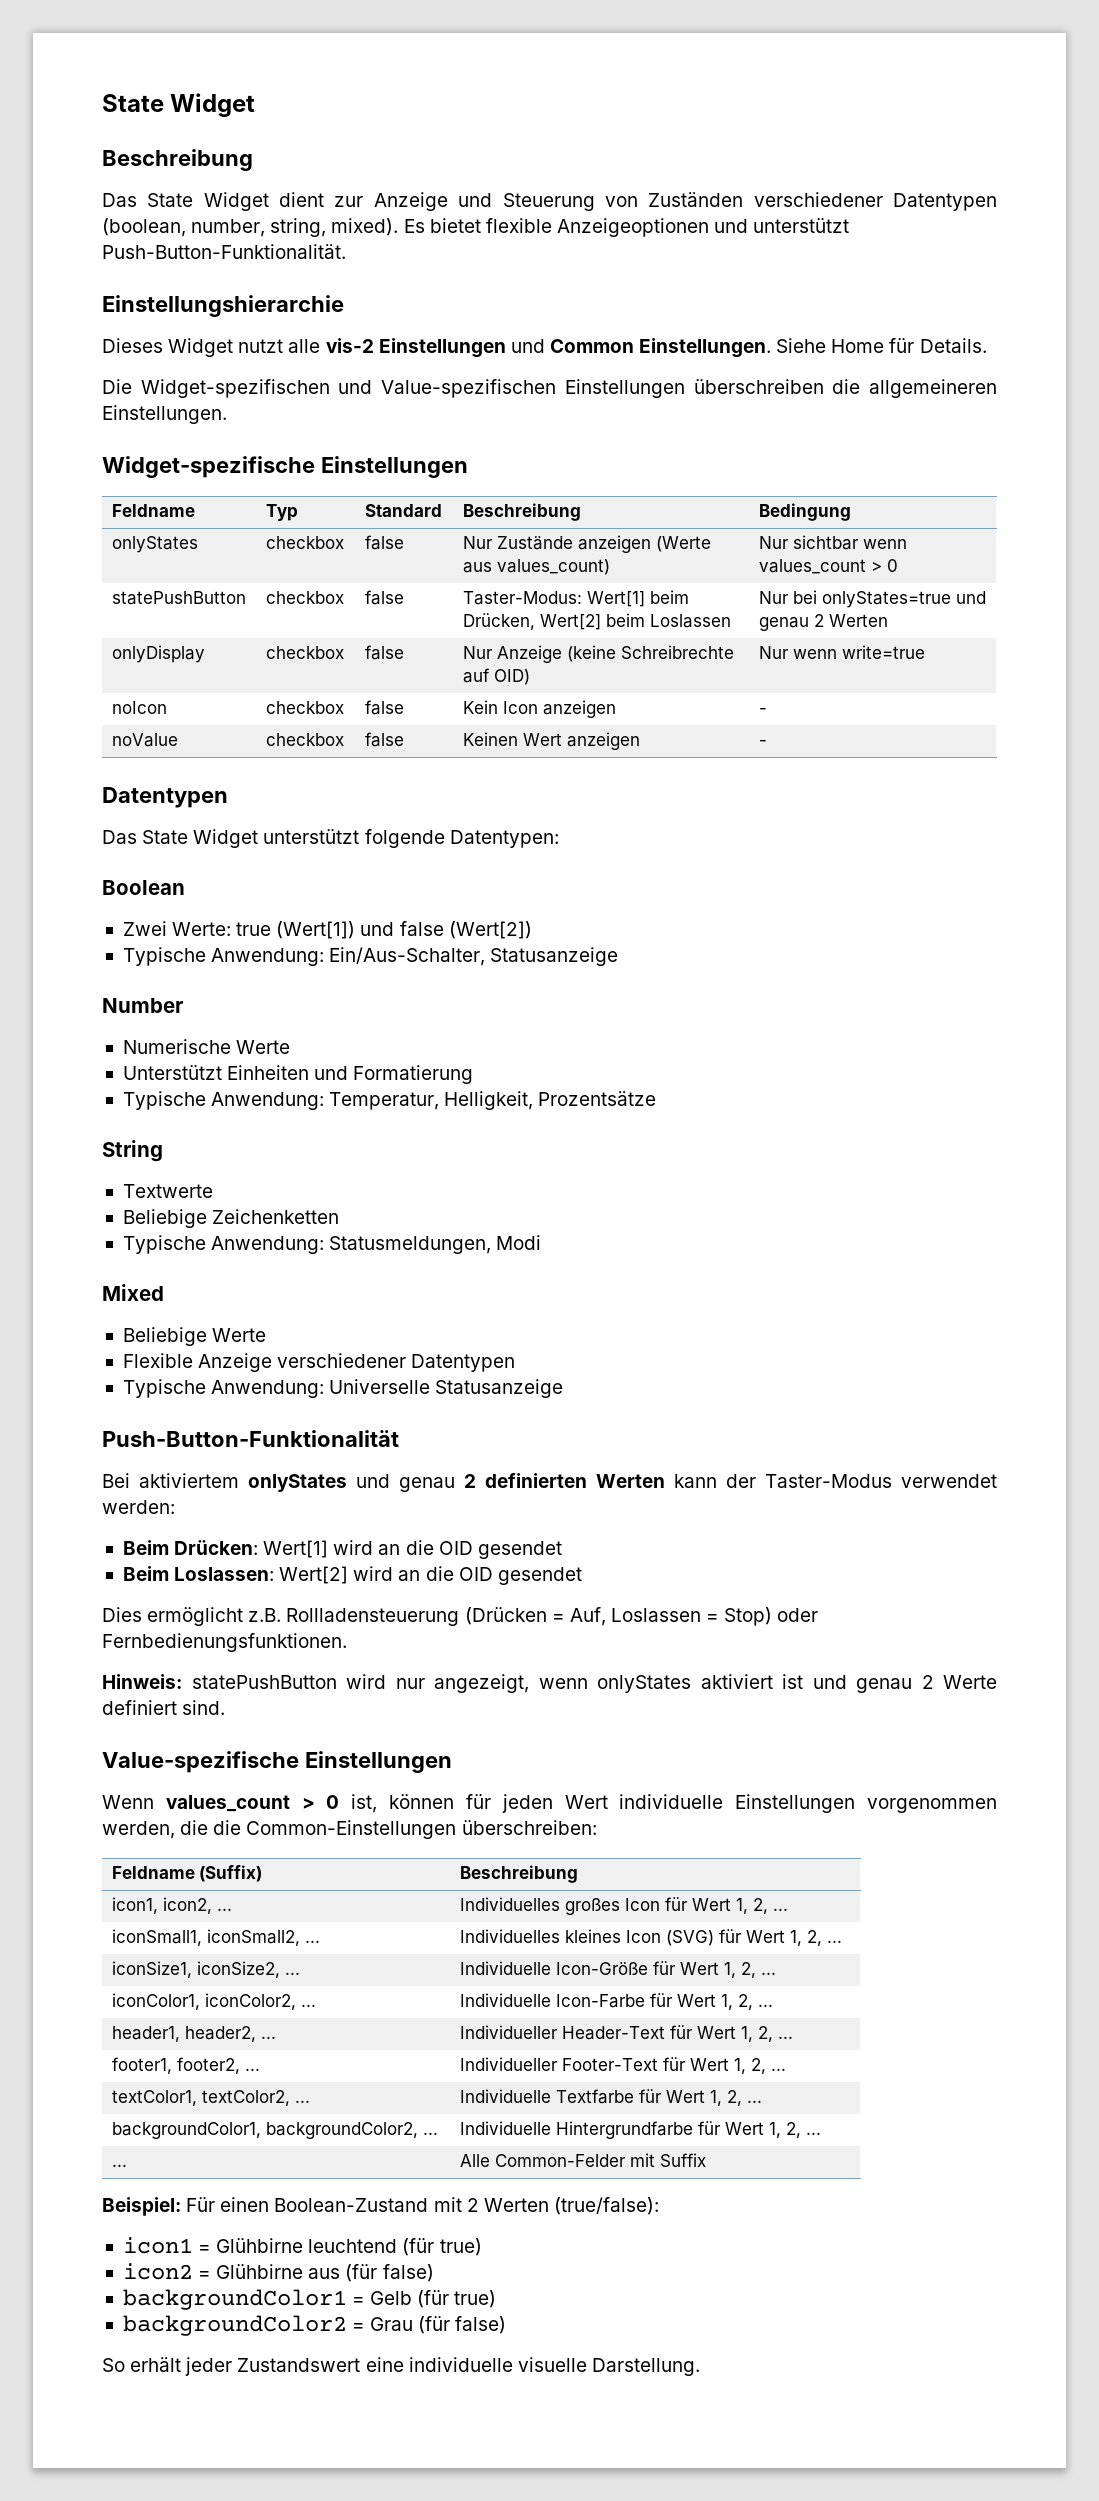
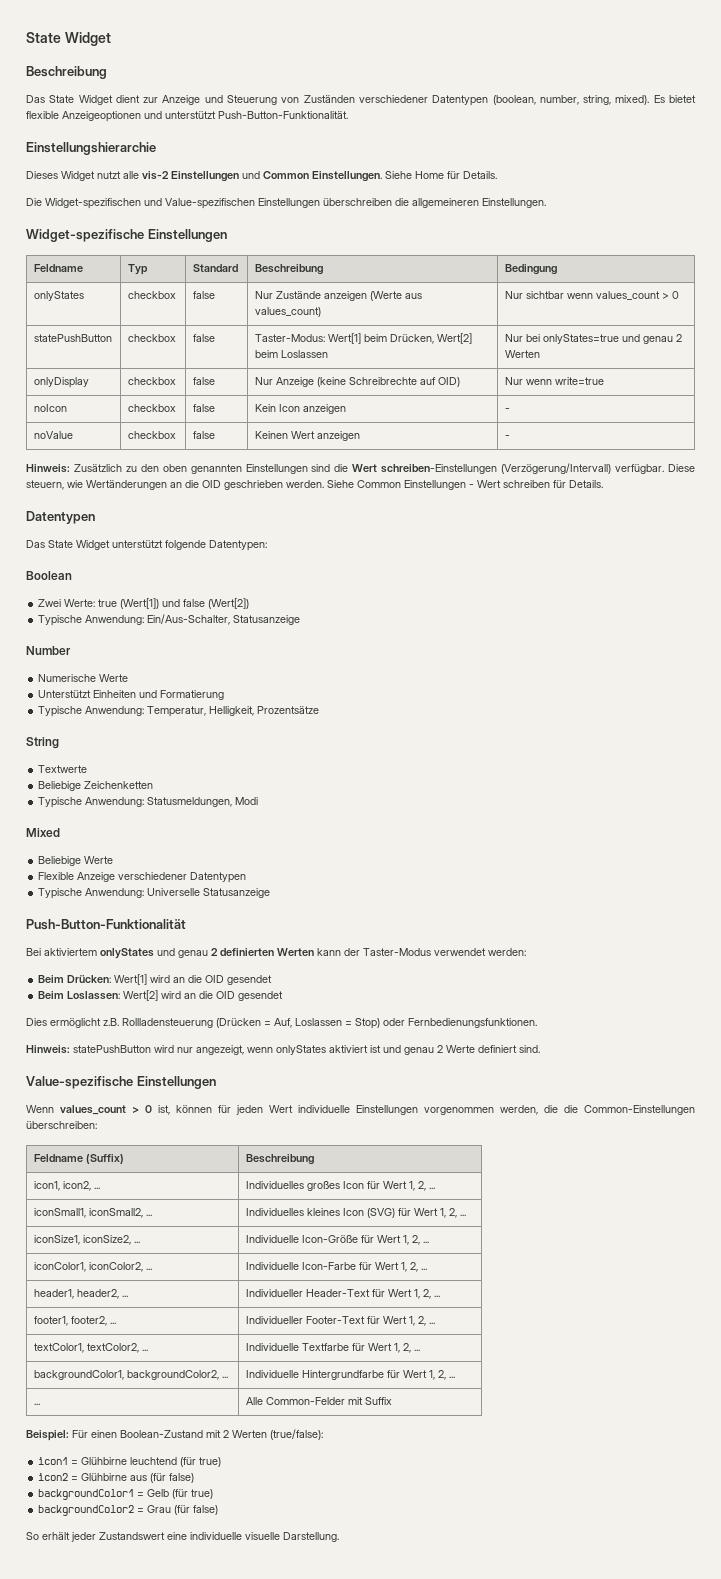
+ Hinweis: Zusätzlich zu den oben genannten Einstellungen sind die Wert schreiben-Einstellungen (Verzögerung/Intervall) verfügbar. Diese steuern, wie Wertänderungen an die OID geschrieben werden. Siehe Common Einstellungen - Wert schreiben für Details.

